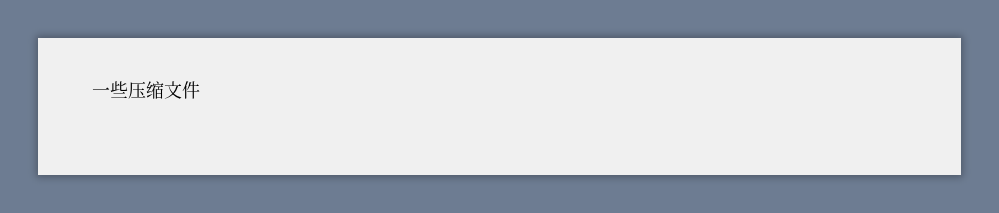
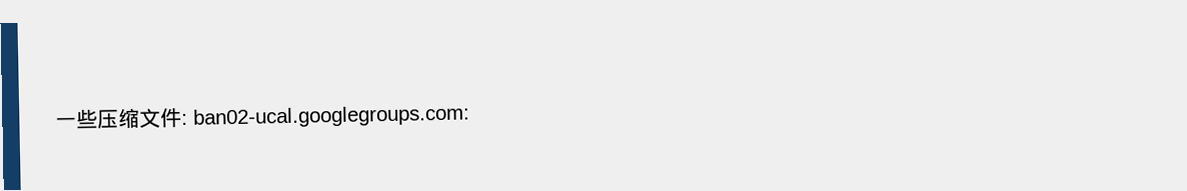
- 一些压缩文件
+ 一些压缩文件: ban02-ucal.googlegroups.com:

